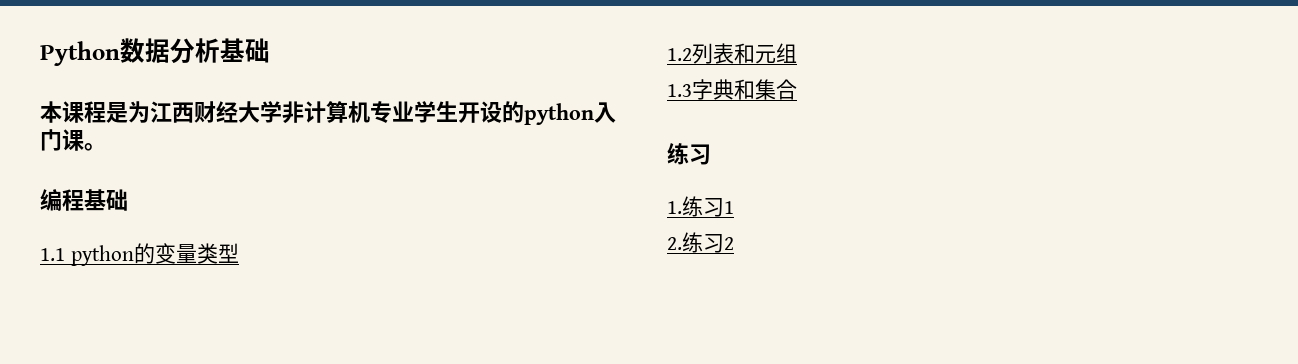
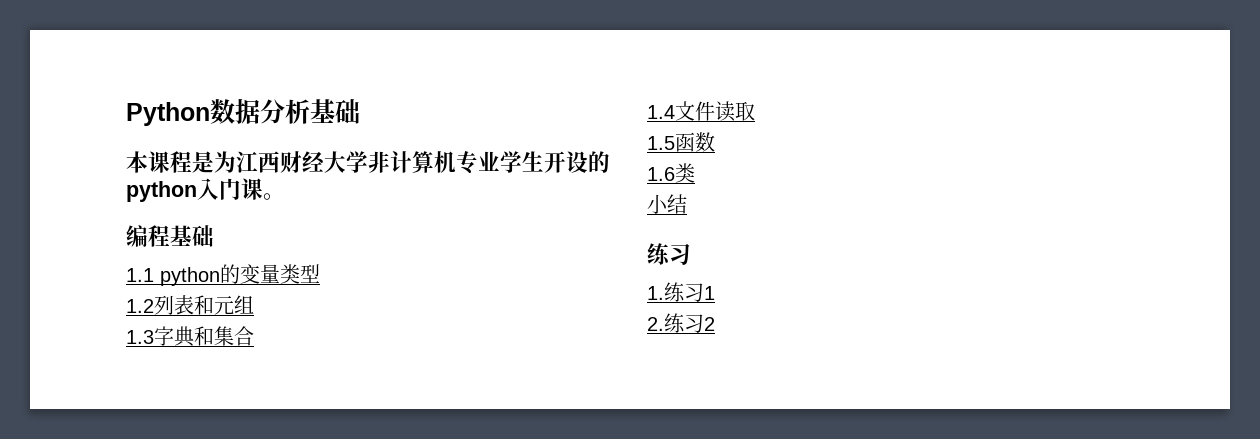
+ 1.4文件读取
+ 1.5函数
+ 1.6类
+ 小结

